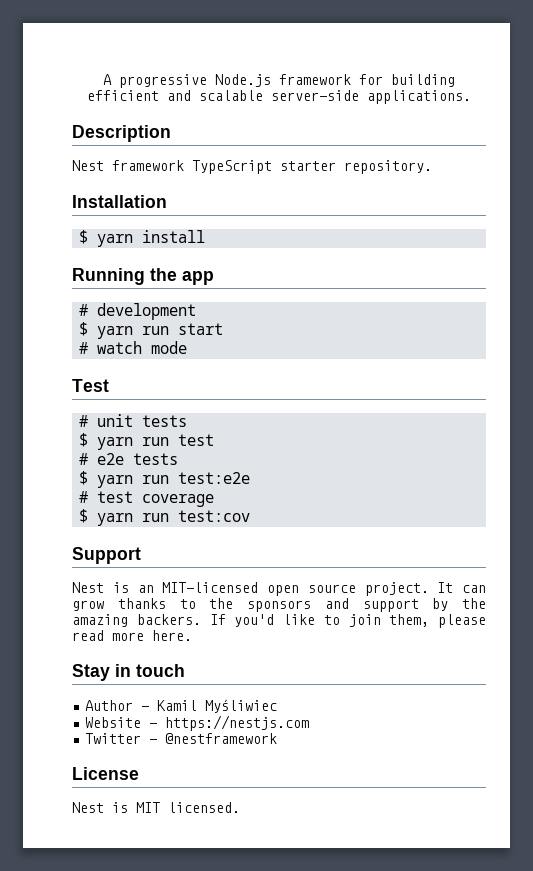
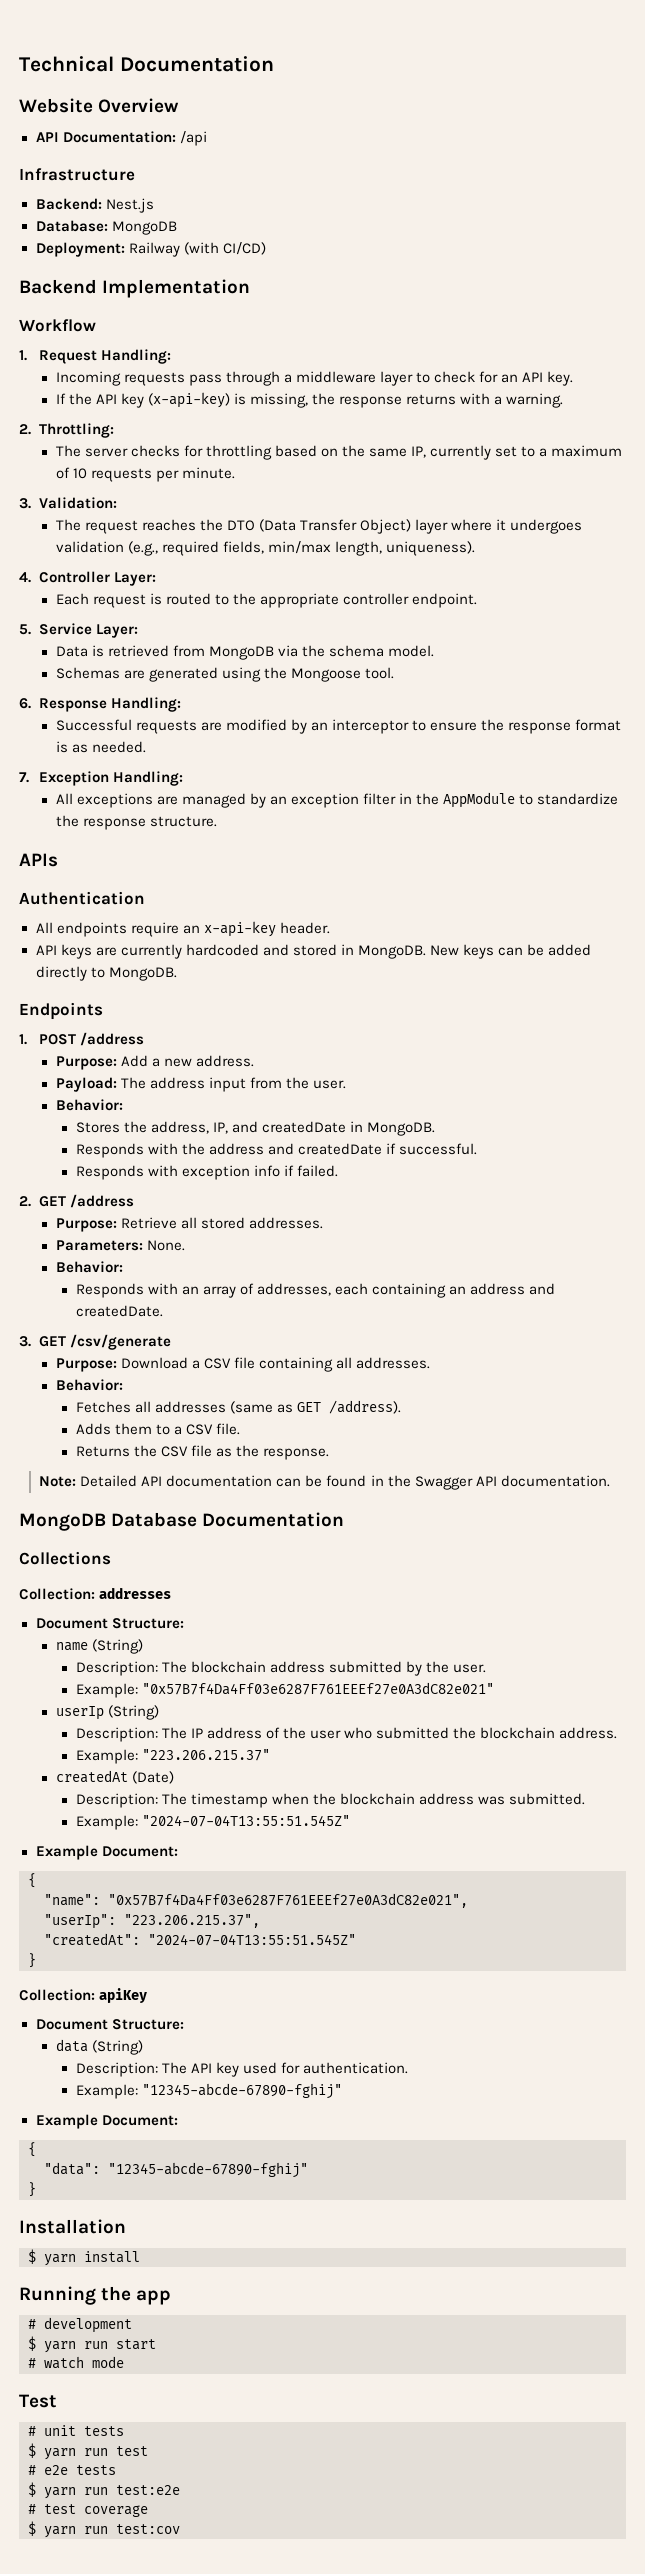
- A progressive Node.js framework for building efficient and scalable server-side applications.
- Description
- Nest framework TypeScript starter repository.
+ Technical Documentation
+ Website Overview
+ API Documentation: /api
+ Infrastructure
+ Backend: Nest.js
+ Database: MongoDB
+ Deployment: Railway (with CI/CD)
+ Backend Implementation
+ Workflow
+ 1. Request Handling:
+ Incoming requests pass through a middleware layer to check for an API key.
+ If the API key (x-api-key) is missing, the response returns with a warning.
+ 2. Throttling:
+ The server checks for throttling based on the same IP, currently set to a maximum of 10 requests per minute.
+ 3. Validation:
+ The request reaches the DTO (Data Transfer Object) layer where it undergoes validation (e.g., required fields, min/max length, uniqueness).
+ 4. Controller Layer:
+ Each request is routed to the appropriate controller endpoint.
+ 5. Service Layer:
+ Data is retrieved from MongoDB via the schema model.
+ Schemas are generated using the Mongoose tool.
+ 6. Response Handling:
+ Successful requests are modified by an interceptor to ensure the response format is as needed.
+ 7. Exception Handling:
+ All exceptions are managed by an exception filter in the AppModule to standardize the response structure.
+ APIs
+ Authentication
+ All endpoints require an x-api-key header.
+ API keys are currently hardcoded and stored in MongoDB. New keys can be added directly to MongoDB.
+ Endpoints
+ 1. POST /address
+ Purpose: Add a new address.
+ Payload: The address input from the user.
+ Behavior:
+ Stores the address, IP, and createdDate in MongoDB.
+ Responds with the address and createdDate if successful.
+ Responds with exception info if failed.
+ 2. GET /address
+ Purpose: Retrieve all stored addresses.
+ Parameters: None.
+ Behavior:
+ Responds with an array of addresses, each containing an address and createdDate.
+ 3. GET /csv/generate
+ Purpose: Download a CSV file containing all addresses.
+ Behavior:
+ Fetches all addresses (same as GET /address).
+ Adds them to a CSV file.
+ Returns the CSV file as the response.
+ Note: Detailed API documentation can be found in the Swagger API documentation.
+ MongoDB Database Documentation
+ Collections
+ Collection: addresses
+ Document Structure:
+ name (String)
+ Description: The blockchain address submitted by the user.
+ Example: "0x57B7f4Da4Ff03e6287F761EEEf27e0A3dC82e021"
+ userIp (String)
+ Description: The IP address of the user who submitted the blockchain address.
+ Example: "223.206.215.37"
+ createdAt (Date)
+ Description: The timestamp when the blockchain address was submitted.
+ Example: "2024-07-04T13:55:51.545Z"
+ Example Document:
+ {
+ "name": "0x57B7f4Da4Ff03e6287F761EEEf27e0A3dC82e021",
+ "userIp": "223.206.215.37",
+ "createdAt": "2024-07-04T13:55:51.545Z"
+ }
+ Collection: apiKey
+ Document Structure:
+ data (String)
+ Description: The API key used for authentication.
+ Example: "12345-abcde-67890-fghij"
+ Example Document:
+ {
+ "data": "12345-abcde-67890-fghij"
+ }
- Support
- Nest is an MIT-licensed open source project. It can grow thanks to the sponsors and support by the amazing backers. If you'd like to join them, please read more here.
- Stay in touch
- Author - Kamil Myśliwiec
- Website - https://nestjs.com
- Twitter - @nestframework
- License
- Nest is MIT licensed.

